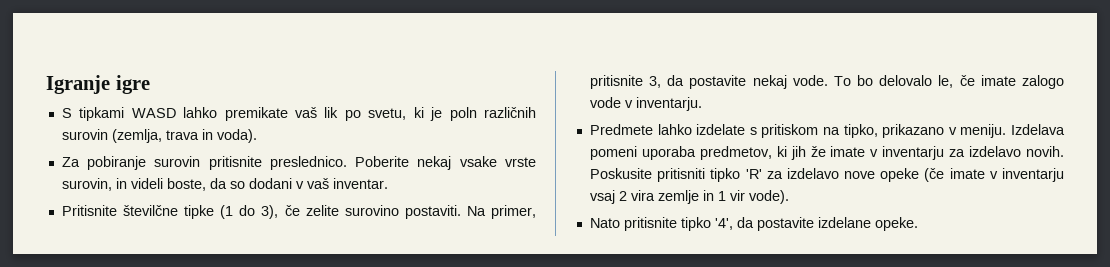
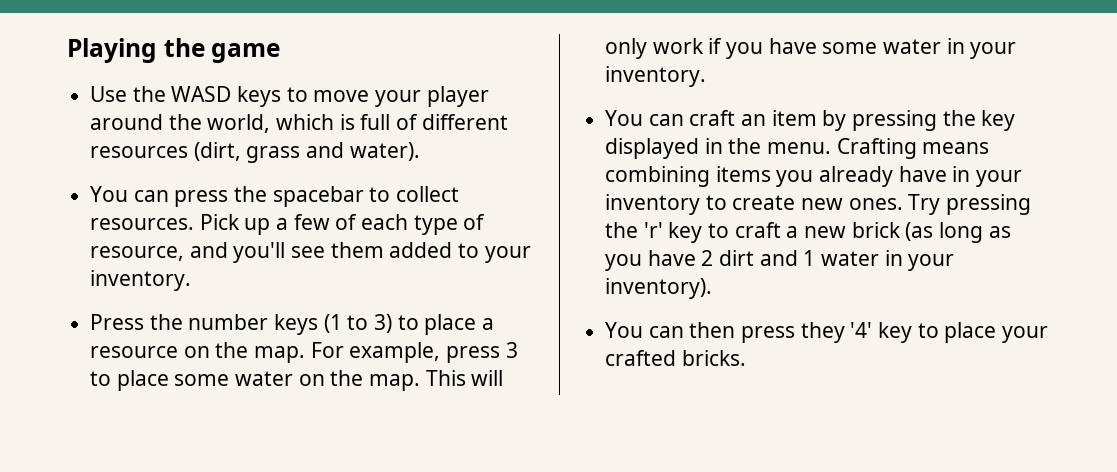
- Igranje igre
- S tipkami WASD lahko premikate vaš lik po svetu, ki je poln različnih surovin (zemlja, trava in voda).
- Za pobiranje surovin pritisnite preslednico. Poberite nekaj vsake vrste surovin, in videli boste, da so dodani v vaš inventar.
- Pritisnite številčne tipke (1 do 3), če zelite surovino postaviti. Na primer, pritisnite 3, da postavite nekaj vode. To bo delovalo le, če imate zalogo vode v inventarju.
- Predmete lahko izdelate s pritiskom na tipko, prikazano v meniju. Izdelava pomeni uporaba predmetov, ki jih že imate v inventarju za izdelavo novih. Poskusite pritisniti tipko 'R' za izdelavo nove opeke (če imate v inventarju vsaj 2 vira zemlje in 1 vir vode).
- Nato pritisnite tipko '4', da postavite izdelane opeke.
+ Playing the game
+ Use the WASD keys to move your player around the world, which is full of different resources (dirt, grass and water).
+ You can press the spacebar to collect resources. Pick up a few of each type of resource, and you'll see them added to your inventory.
+ Press the number keys (1 to 3) to place a resource on the map. For example, press 3 to place some water on the map. This will only work if you have some water in your inventory.
+ You can craft an item by pressing the key displayed in the menu. Crafting means combining items you already have in your inventory to create new ones. Try pressing the 'r' key to craft a new brick (as long as you have 2 dirt and 1 water in your inventory).
+ You can then press they '4' key to place your crafted bricks.

